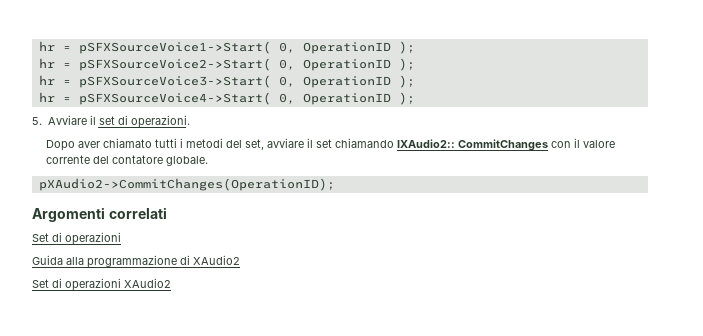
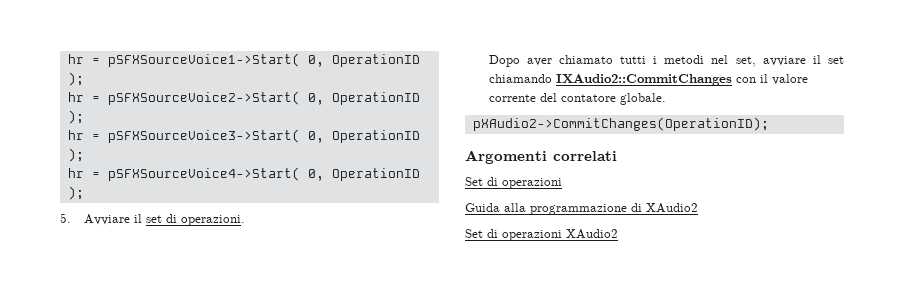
- Dopo aver chiamato tutti i metodi del set, avviare il set chiamando IXAudio2:: CommitChanges con il valore corrente del contatore globale.
+ Dopo aver chiamato tutti i metodi nel set, avviare il set chiamando IXAudio2::CommitChanges con il valore corrente del contatore globale.

